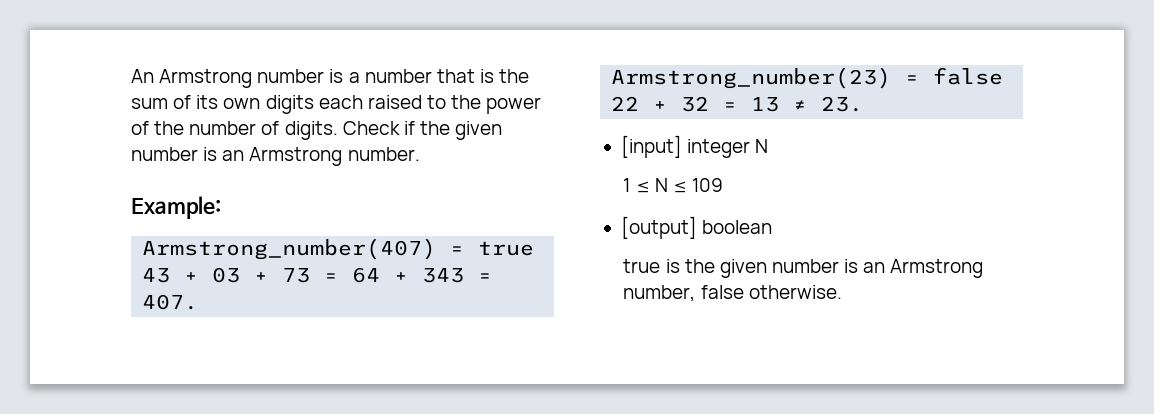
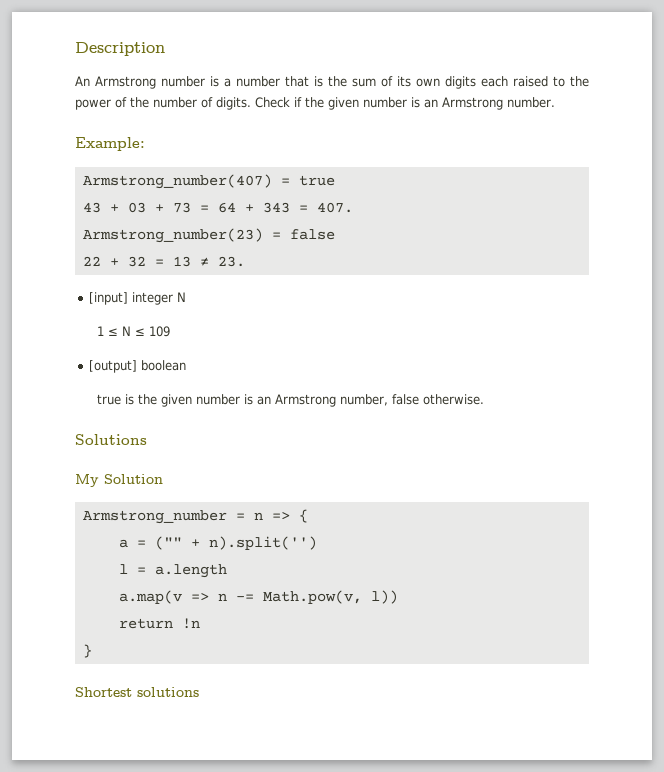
+ Description
+ Solutions
+ My Solution
+ Armstrong_number = n => {
+ a = ("" + n).split('')
+ l = a.length
+ a.map(v => n -= Math.pow(v, l))
+ return !n
+ }
+ Shortest solutions

